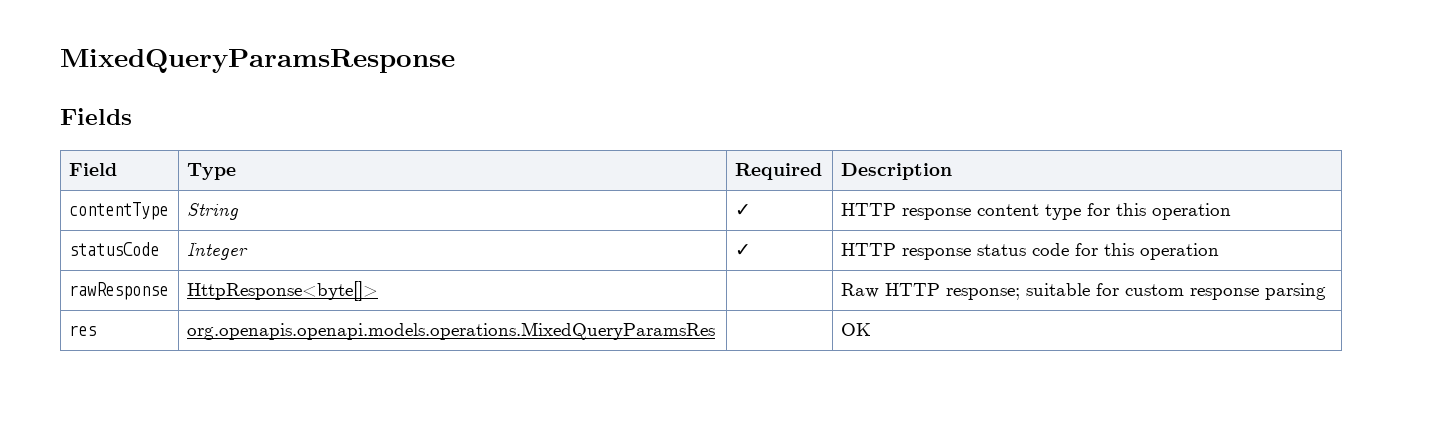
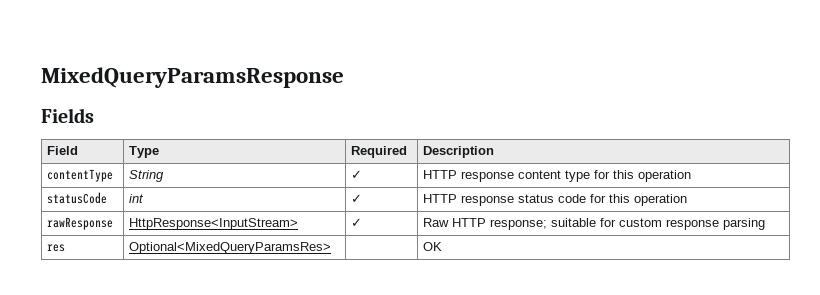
- statusCode | Integer | ✓ | HTTP response status code for this operation
+ statusCode | int | ✓ | HTTP response status code for this operation
- rawResponse | HttpResponse<byte[]> | | Raw HTTP response; suitable for custom response parsing
+ rawResponse | HttpResponse<InputStream> | ✓ | Raw HTTP response; suitable for custom response parsing
- res | org.openapis.openapi.models.operations.MixedQueryParamsRes | | OK
+ res | Optional<MixedQueryParamsRes> | | OK

